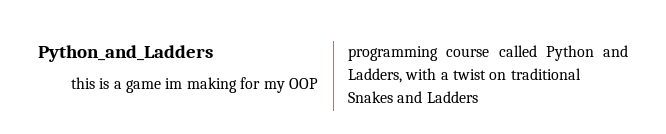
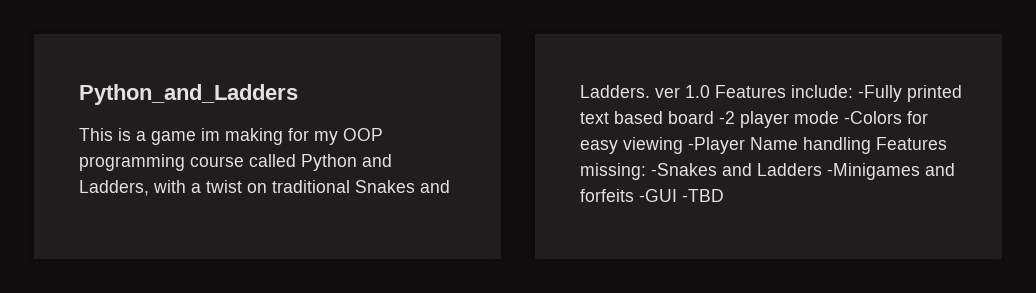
- this is a game im making for my OOP programming course called Python and Ladders, with a twist on traditional Snakes and Ladders
+ This is a game im making for my OOP programming course called Python and Ladders, with a twist on traditional Snakes and Ladders. ver 1.0 Features include: -Fully printed text based board -2 player mode -Colors for easy viewing -Player Name handling Features missing: -Snakes and Ladders -Minigames and forfeits -GUI -TBD

